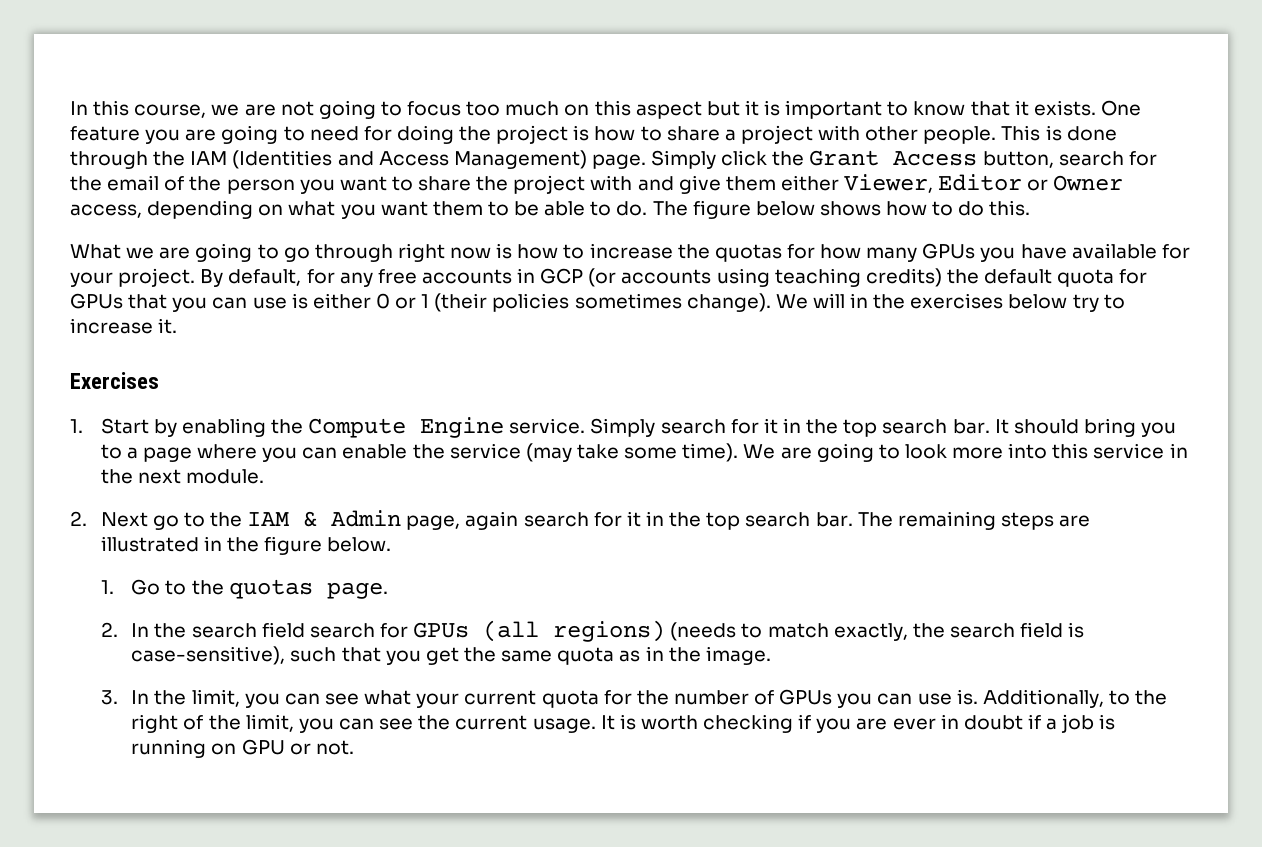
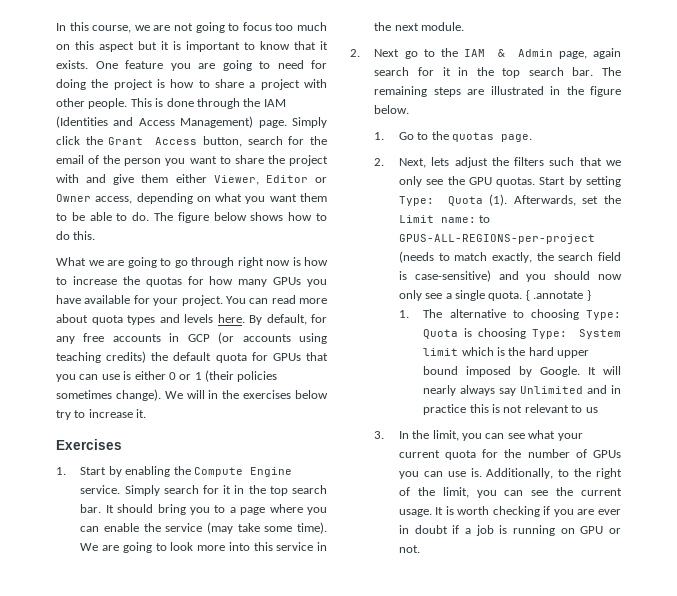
+ You can read more about quota types and levels here.
- 2. In the search field search for GPUs (all regions) (needs to match exactly, the search field is case-sensitive), such that you get the same quota as in the image.
+ 2. Next, lets adjust the filters such that we only see the GPU quotas. Start by setting Type: Quota (1). Afterwards, set the Limit name: to GPUS-ALL-REGIONS-per-project (needs to match exactly, the search field is case-sensitive) and you should now only see a single quota. { .annotate }
+ 1. The alternative to choosing Type: Quota is choosing Type: System limit which is the hard upper bound imposed by Google. It will nearly always say Unlimited and in practice this is not relevant to us

